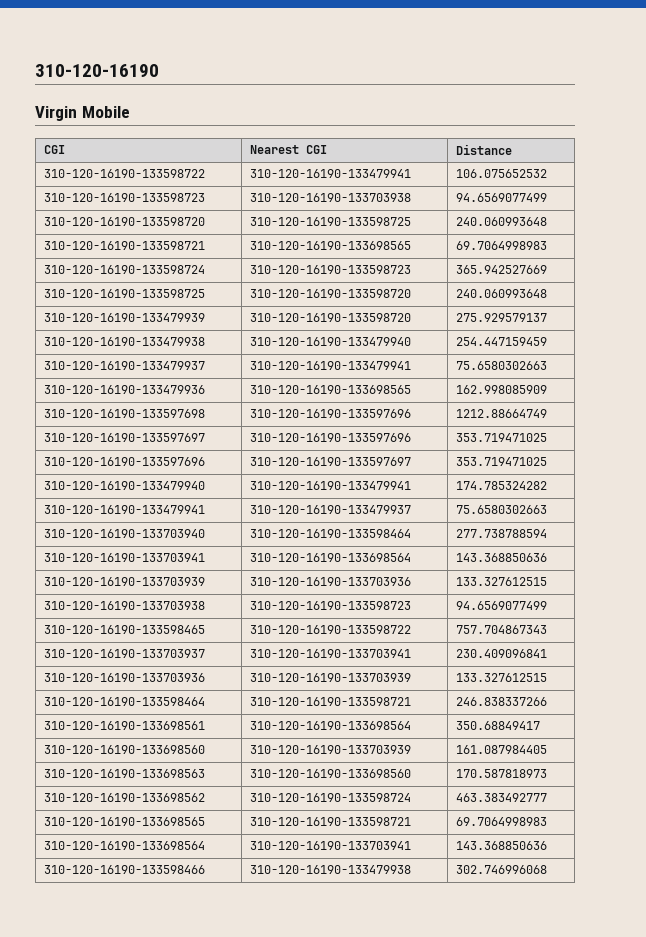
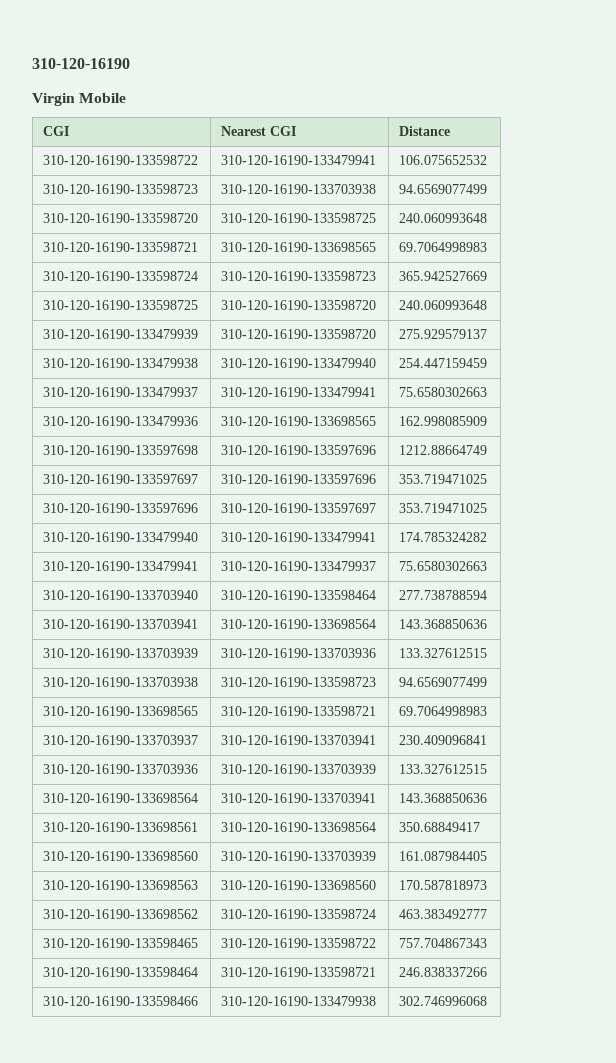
- 310-120-16190-133598465 | 310-120-16190-133598722 | 757.704867343
+ 310-120-16190-133698565 | 310-120-16190-133598721 | 69.7064998983
- 310-120-16190-133598464 | 310-120-16190-133598721 | 246.838337266
+ 310-120-16190-133698564 | 310-120-16190-133703941 | 143.368850636
- 310-120-16190-133698565 | 310-120-16190-133598721 | 69.7064998983
- 310-120-16190-133698564 | 310-120-16190-133703941 | 143.368850636
+ 310-120-16190-133598465 | 310-120-16190-133598722 | 757.704867343
+ 310-120-16190-133598464 | 310-120-16190-133598721 | 246.838337266

